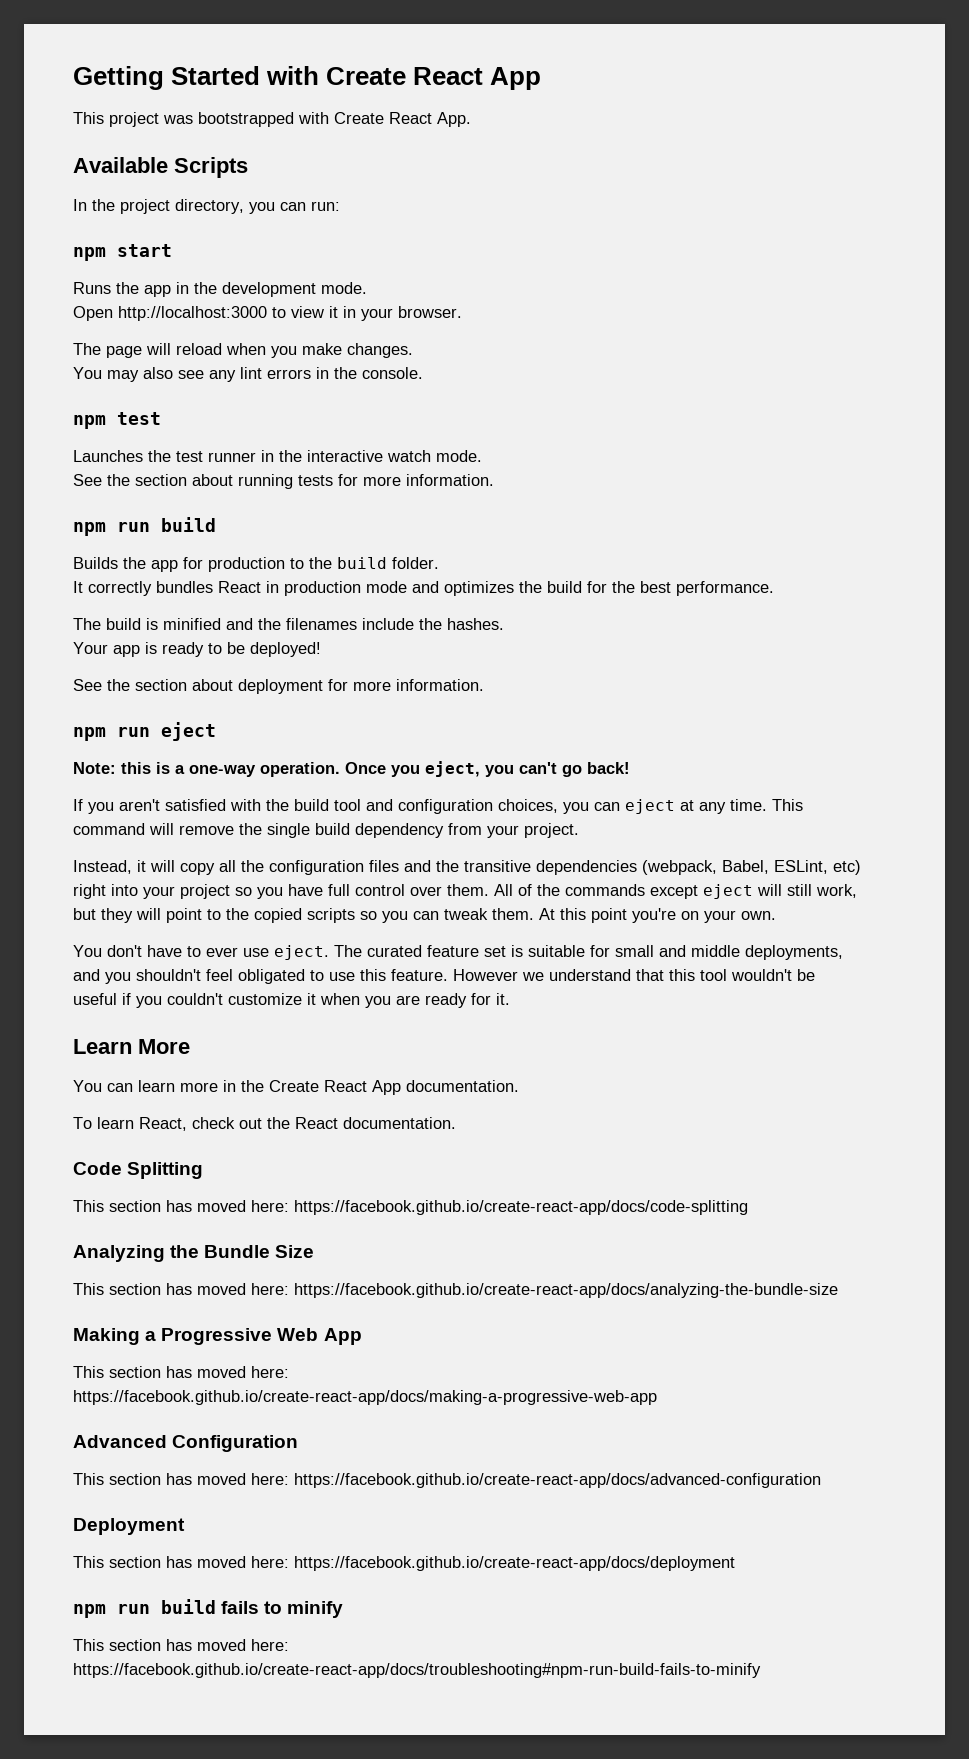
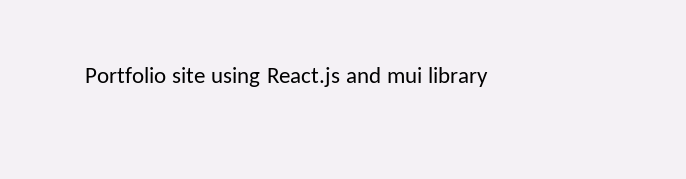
- Getting Started with Create React App
- This project was bootstrapped with Create React App.
- Available Scripts
- In the project directory, you can run:
- npm start
- Runs the app in the development mode.
- Open http://localhost:3000 to view it in your browser.
- The page will reload when you make changes.
- You may also see any lint errors in the console.
- npm test
- Launches the test runner in the interactive watch mode.
- See the section about running tests for more information.
- npm run build
- Builds the app for production to the build folder.
- It correctly bundles React in production mode and optimizes the build for the best performance.
- The build is minified and the filenames include the hashes.
- Your app is ready to be deployed!
- See the section about deployment for more information.
- npm run eject
- Note: this is a one-way operation. Once you eject, you can't go back!
- If you aren't satisfied with the build tool and configuration choices, you can eject at any time. This command will remove the single build dependency from your project.
- Instead, it will copy all the configuration files and the transitive dependencies (webpack, Babel, ESLint, etc) right into your project so you have full control over them. All of the commands except eject will still work, but they will point to the copied scripts so you can tweak them. At this point you're on your own.
- You don't have to ever use eject. The curated feature set is suitable for small and middle deployments, and you shouldn't feel obligated to use this feature. However we understand that this tool wouldn't be useful if you couldn't customize it when you are ready for it.
- Learn More
- You can learn more in the Create React App documentation.
- To learn React, check out the React documentation.
- Code Splitting
- This section has moved here: https://facebook.github.io/create-react-app/docs/code-splitting
- Analyzing the Bundle Size
- This section has moved here: https://facebook.github.io/create-react-app/docs/analyzing-the-bundle-size
- Making a Progressive Web App
- This section has moved here: https://facebook.github.io/create-react-app/docs/making-a-progressive-web-app
- Advanced Configuration
- This section has moved here: https://facebook.github.io/create-react-app/docs/advanced-configuration
- Deployment
- This section has moved here: https://facebook.github.io/create-react-app/docs/deployment
- npm run build fails to minify
- This section has moved here: https://facebook.github.io/create-react-app/docs/troubleshooting#npm-run-build-fails-to-minify
+ Portfolio site using React.js and mui library

